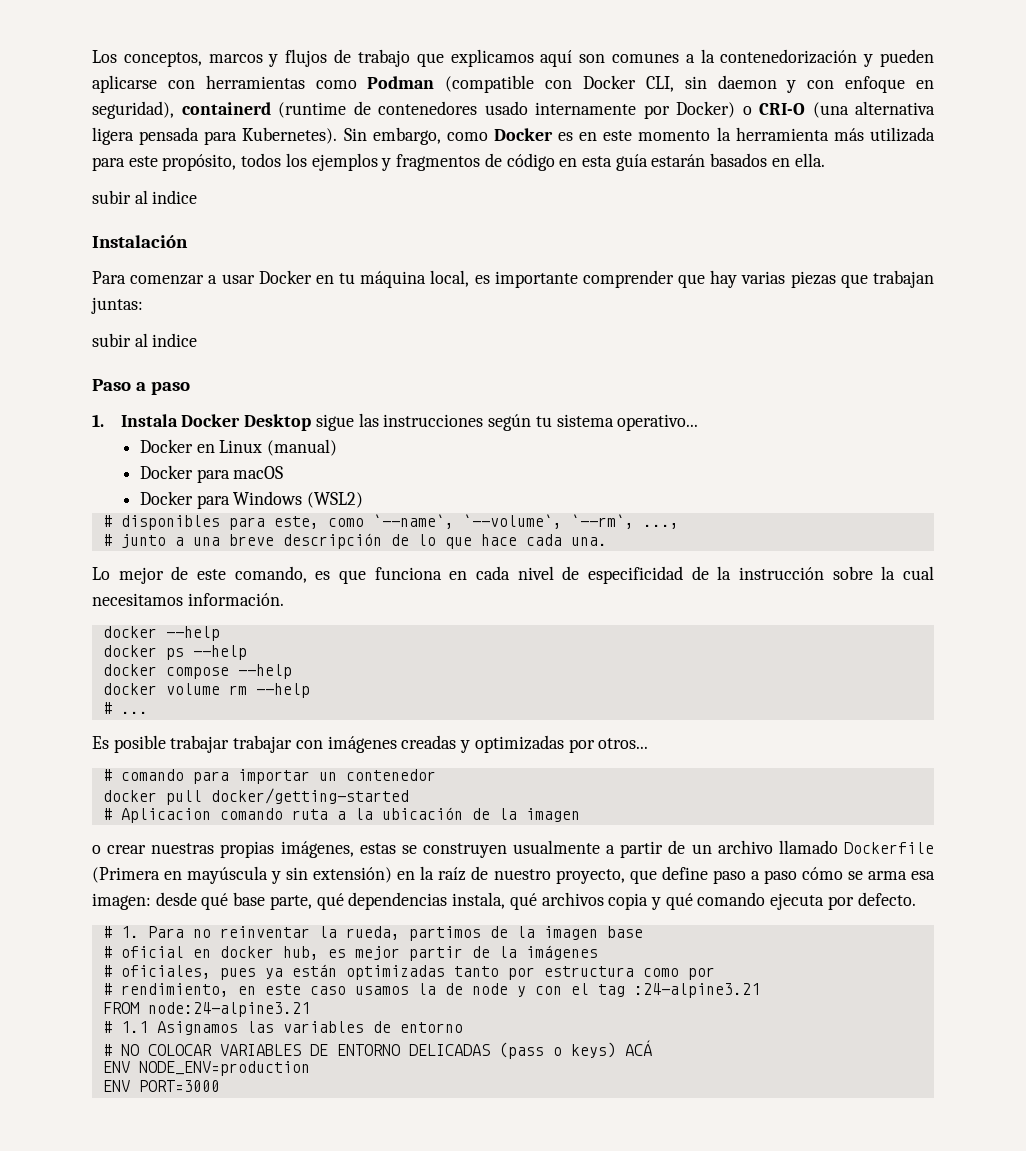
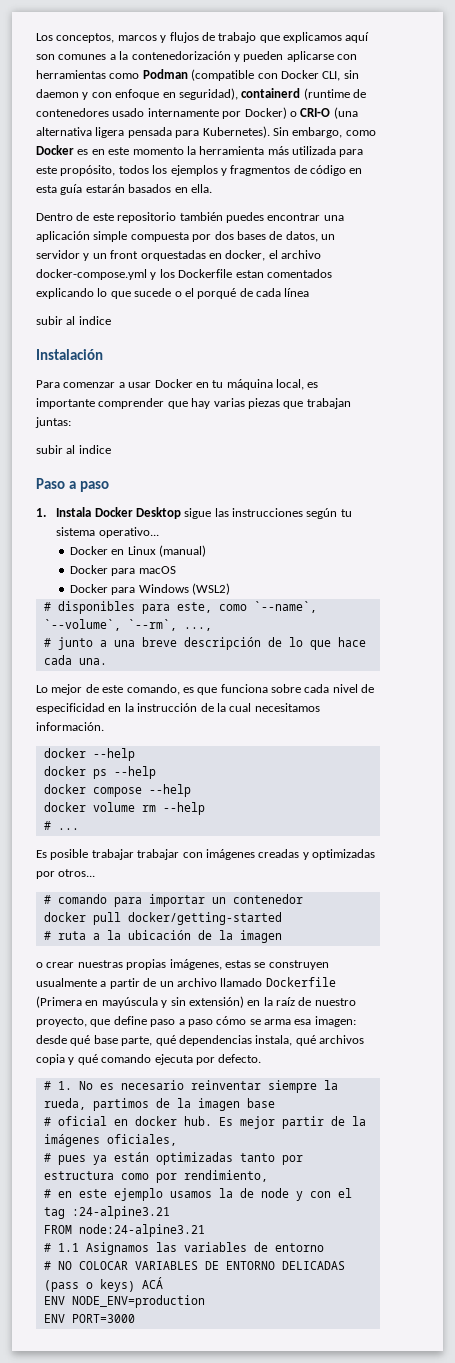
+ Dentro de este repositorio también puedes encontrar una aplicación simple compuesta por dos bases de datos, un servidor y un front orquestadas en docker, el archivo docker-compose.yml y los Dockerfile estan comentados explicando lo que sucede o el porqué de cada línea
- Lo mejor de este comando, es que funciona en cada nivel de especificidad de la instrucción sobre la cual necesitamos información.
+ Lo mejor de este comando, es que funciona sobre cada nivel de especificidad en la instrucción de la cual necesitamos información.
- # Aplicacion comando ruta a la ubicación de la imagen
+ # ruta a la ubicación de la imagen
- # 1. Para no reinventar la rueda, partimos de la imagen base
+ # 1. No es necesario reinventar siempre la rueda, partimos de la imagen base
- # oficial en docker hub, es mejor partir de la imágenes
- # oficiales, pues ya están optimizadas tanto por estructura como por
- # rendimiento, en este caso usamos la de node y con el tag :24-alpine3.21
+ # oficial en docker hub. Es mejor partir de la imágenes oficiales,
+ # pues ya están optimizadas tanto por estructura como por rendimiento,
+ # en este ejemplo usamos la de node y con el tag :24-alpine3.21

